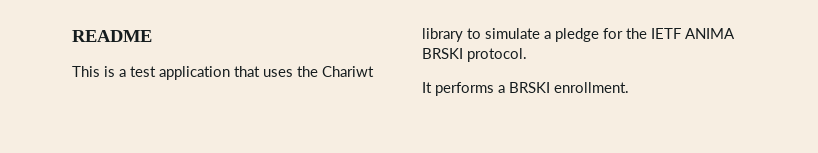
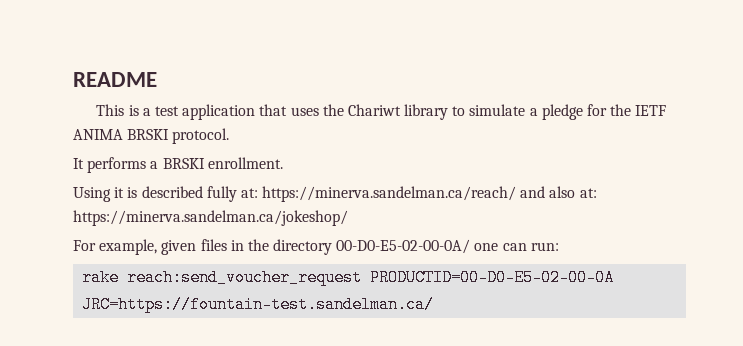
+ Using it is described fully at: https://minerva.sandelman.ca/reach/ and also at: https://minerva.sandelman.ca/jokeshop/
+ For example, given files in the directory 00-D0-E5-02-00-0A/ one can run:
+ rake reach:send_voucher_request PRODUCTID=00-D0-E5-02-00-0A JRC=https://fountain-test.sandelman.ca/

